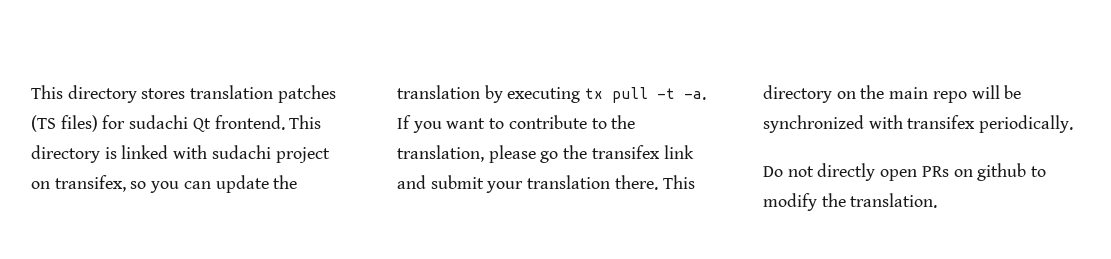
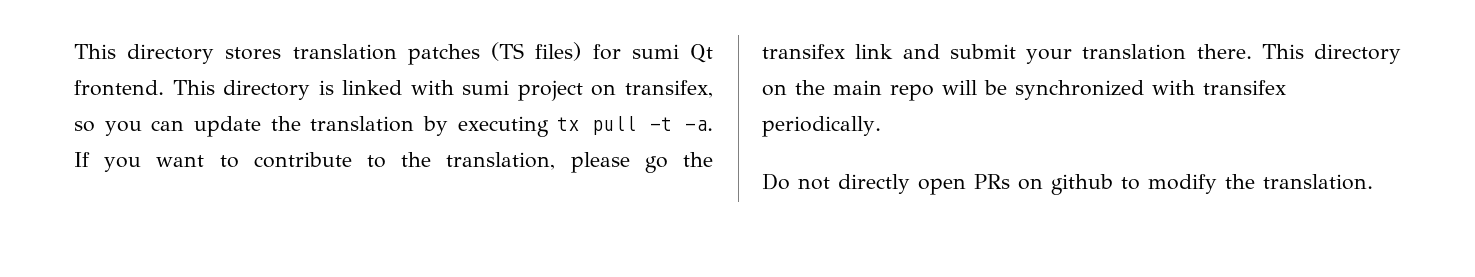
- This directory stores translation patches (TS files) for sudachi Qt frontend.
+ This directory stores translation patches (TS files) for sumi Qt frontend.
- This directory is linked with sudachi project on transifex, so you can update the translation by executing tx pull -t -a.
+ This directory is linked with sumi project on transifex, so you can update the translation by executing tx pull -t -a.

